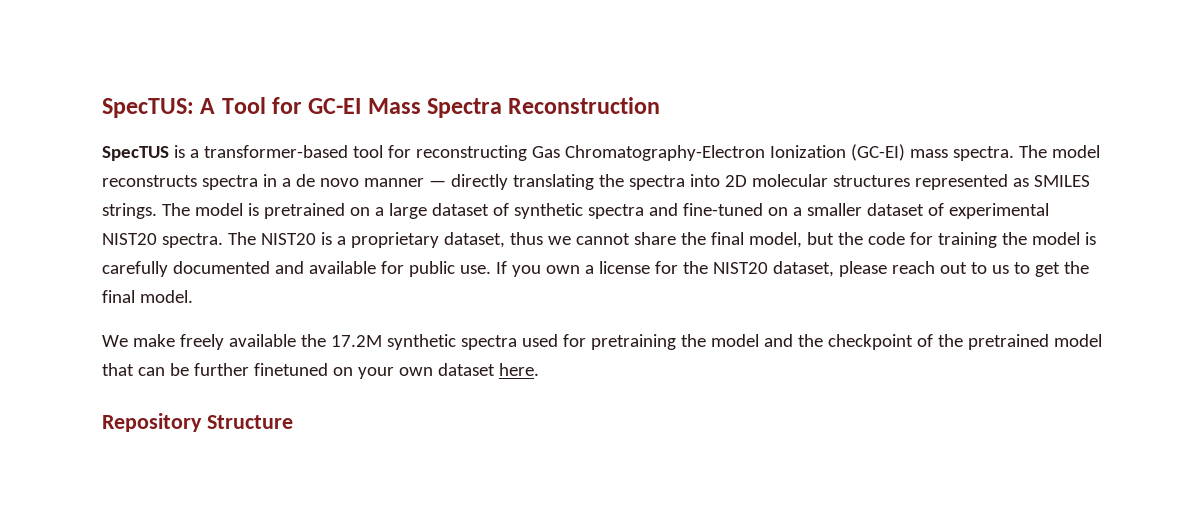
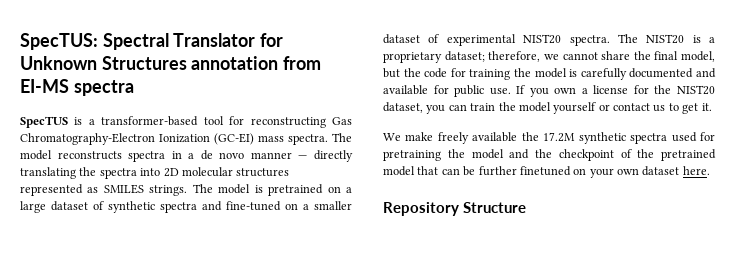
- SpecTUS: A Tool for GC-EI Mass Spectra Reconstruction
+ SpecTUS: Spectral Translator for Unknown Structures annotation from EI-MS spectra
- The NIST20 is a proprietary dataset, thus we cannot share the final model, but the code for training the model is carefully documented and available for public use.
+ The NIST20 is a proprietary dataset; therefore, we cannot share the final model, but the code for training the model is carefully documented and available for public use.
- If you own a license for the NIST20 dataset, please reach out to us to get the final model.
+ If you own a license for the NIST20 dataset, you can train the model yourself or contact us to get it.

